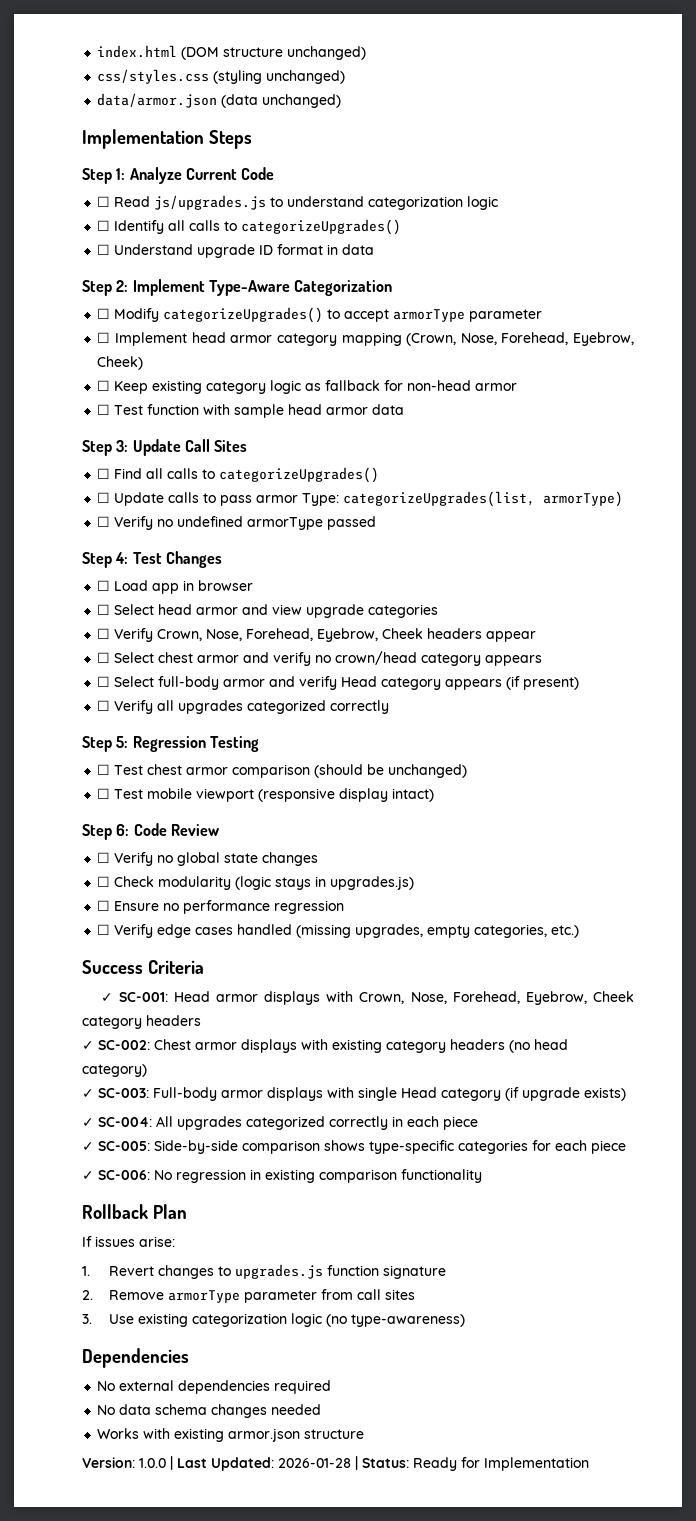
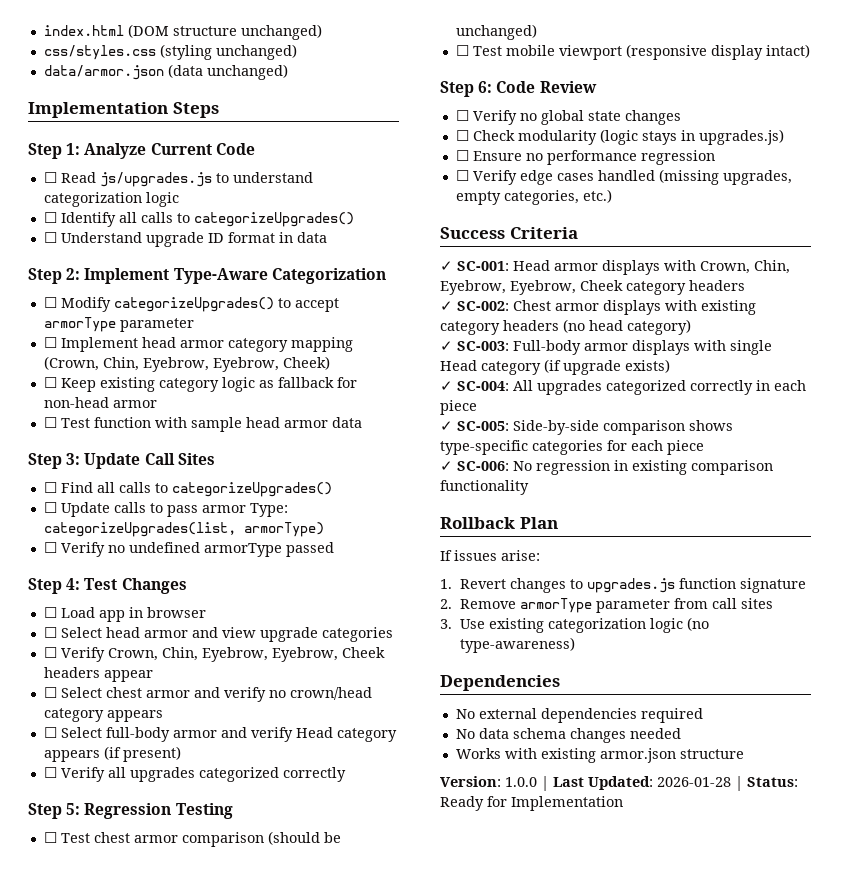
- ☐ Implement head armor category mapping (Crown, Nose, Forehead, Eyebrow, Cheek)
+ ☐ Implement head armor category mapping (Crown, Chin, Eyebrow, Eyebrow, Cheek)
- ☐ Verify Crown, Nose, Forehead, Eyebrow, Cheek headers appear
+ ☐ Verify Crown, Chin, Eyebrow, Eyebrow, Cheek headers appear
- ✓ SC-001: Head armor displays with Crown, Nose, Forehead, Eyebrow, Cheek category headers
+ ✓ SC-001: Head armor displays with Crown, Chin, Eyebrow, Eyebrow, Cheek category headers

